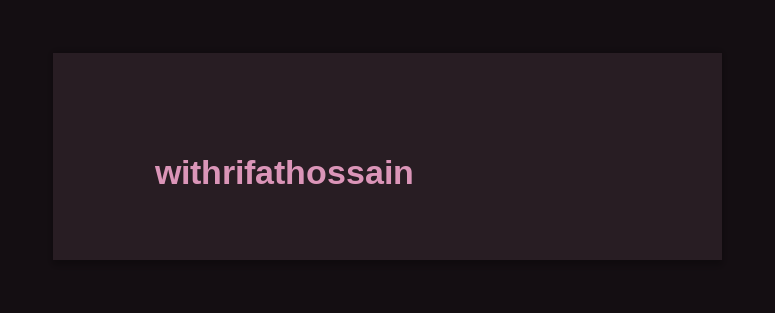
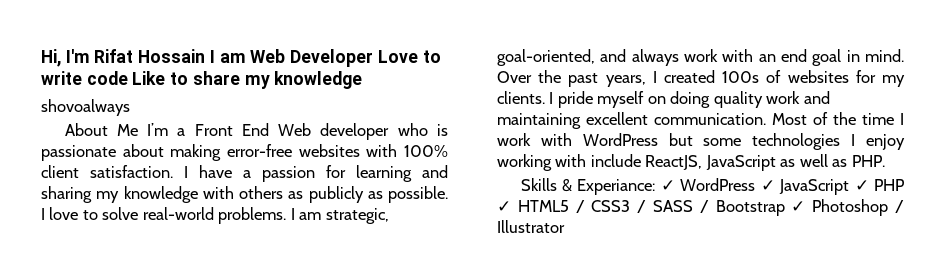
- withrifathossain
+ Hi, I'm Rifat Hossain I am Web Developer Love to write code Like to share my knowledge
+ shovoalways
+ About Me I’m a Front End Web developer who is passionate about making error-free websites with 100% client satisfaction. I have a passion for learning and sharing my knowledge with others as publicly as possible. I love to solve real-world problems. I am strategic, goal-oriented, and always work with an end goal in mind. Over the past years, I created 100s of websites for my clients. I pride myself on doing quality work and maintaining excellent communication. Most of the time I work with WordPress but some technologies I enjoy working with include ReactJS, JavaScript as well as PHP.
+ Skills & Experiance: ✓ WordPress ✓ JavaScript ✓ PHP ✓ HTML5 / CSS3 / SASS / Bootstrap ✓ Photoshop / Illustrator

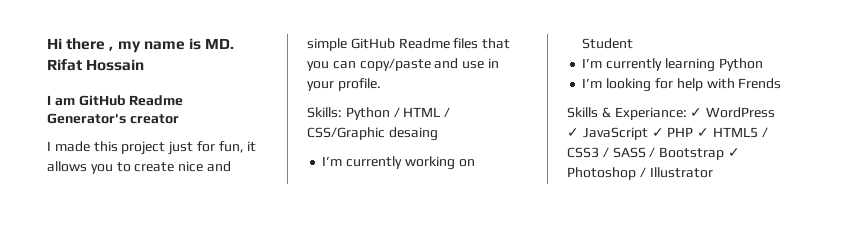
- Hi, I'm Rifat Hossain I am Web Developer Love to write code Like to share my knowledge
- shovoalways
- About Me I’m a Front End Web developer who is passionate about making error-free websites with 100% client satisfaction. I have a passion for learning and sharing my knowledge with others as publicly as possible. I love to solve real-world problems. I am strategic, goal-oriented, and always work with an end goal in mind. Over the past years, I created 100s of websites for my clients. I pride myself on doing quality work and maintaining excellent communication. Most of the time I work with WordPress but some technologies I enjoy working with include ReactJS, JavaScript as well as PHP.
+ Hi there , my name is MD. Rifat Hossain
+ I am GitHub Readme Generator's creator
+ I made this project just for fun, it allows you to create nice and simple GitHub Readme files that you can copy/paste and use in your profile.
+ Skills: Python / HTML / CSS/Graphic desaing
+ I’m currently working on Student
+ I’m currently learning Python
+ I’m looking for help with Frends

